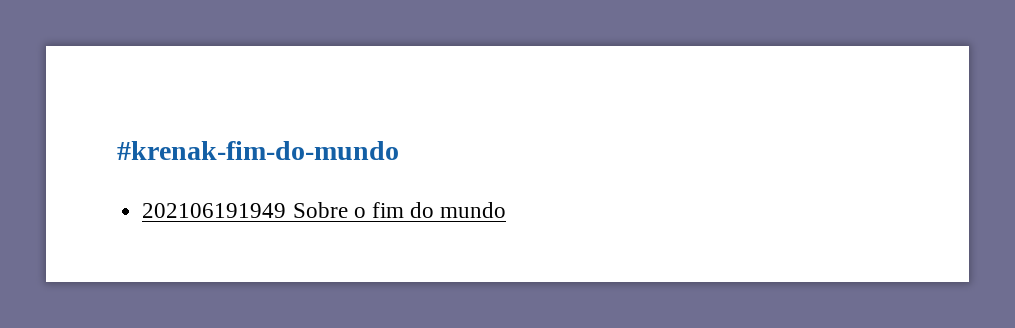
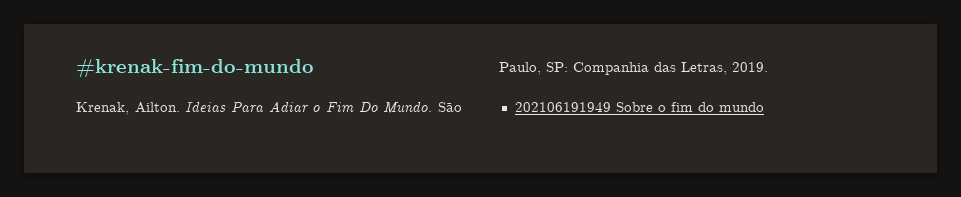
+ Krenak, Ailton. Ideias Para Adiar o Fim Do Mundo. São Paulo, SP: Companhia das Letras, 2019.

